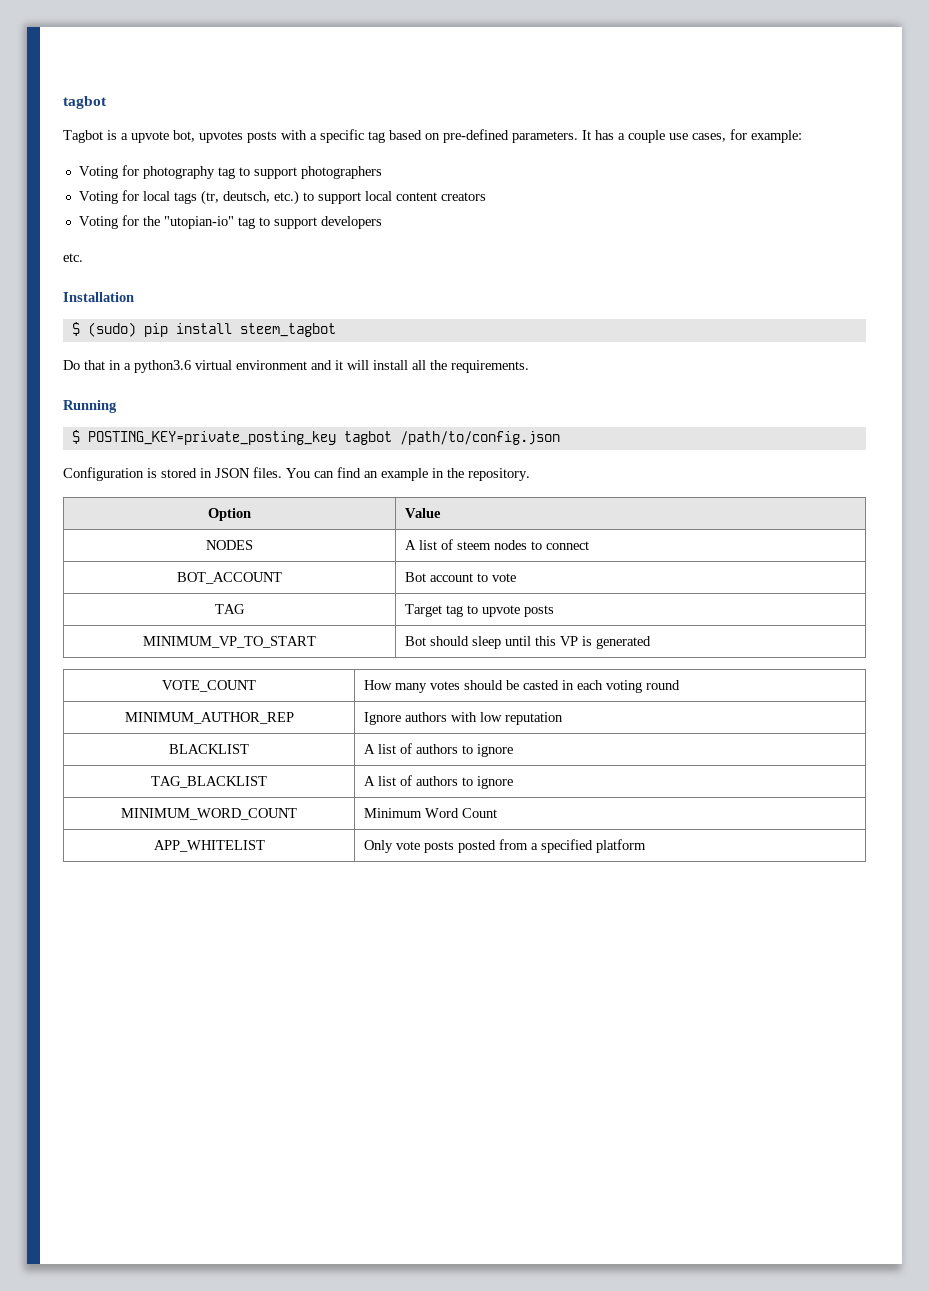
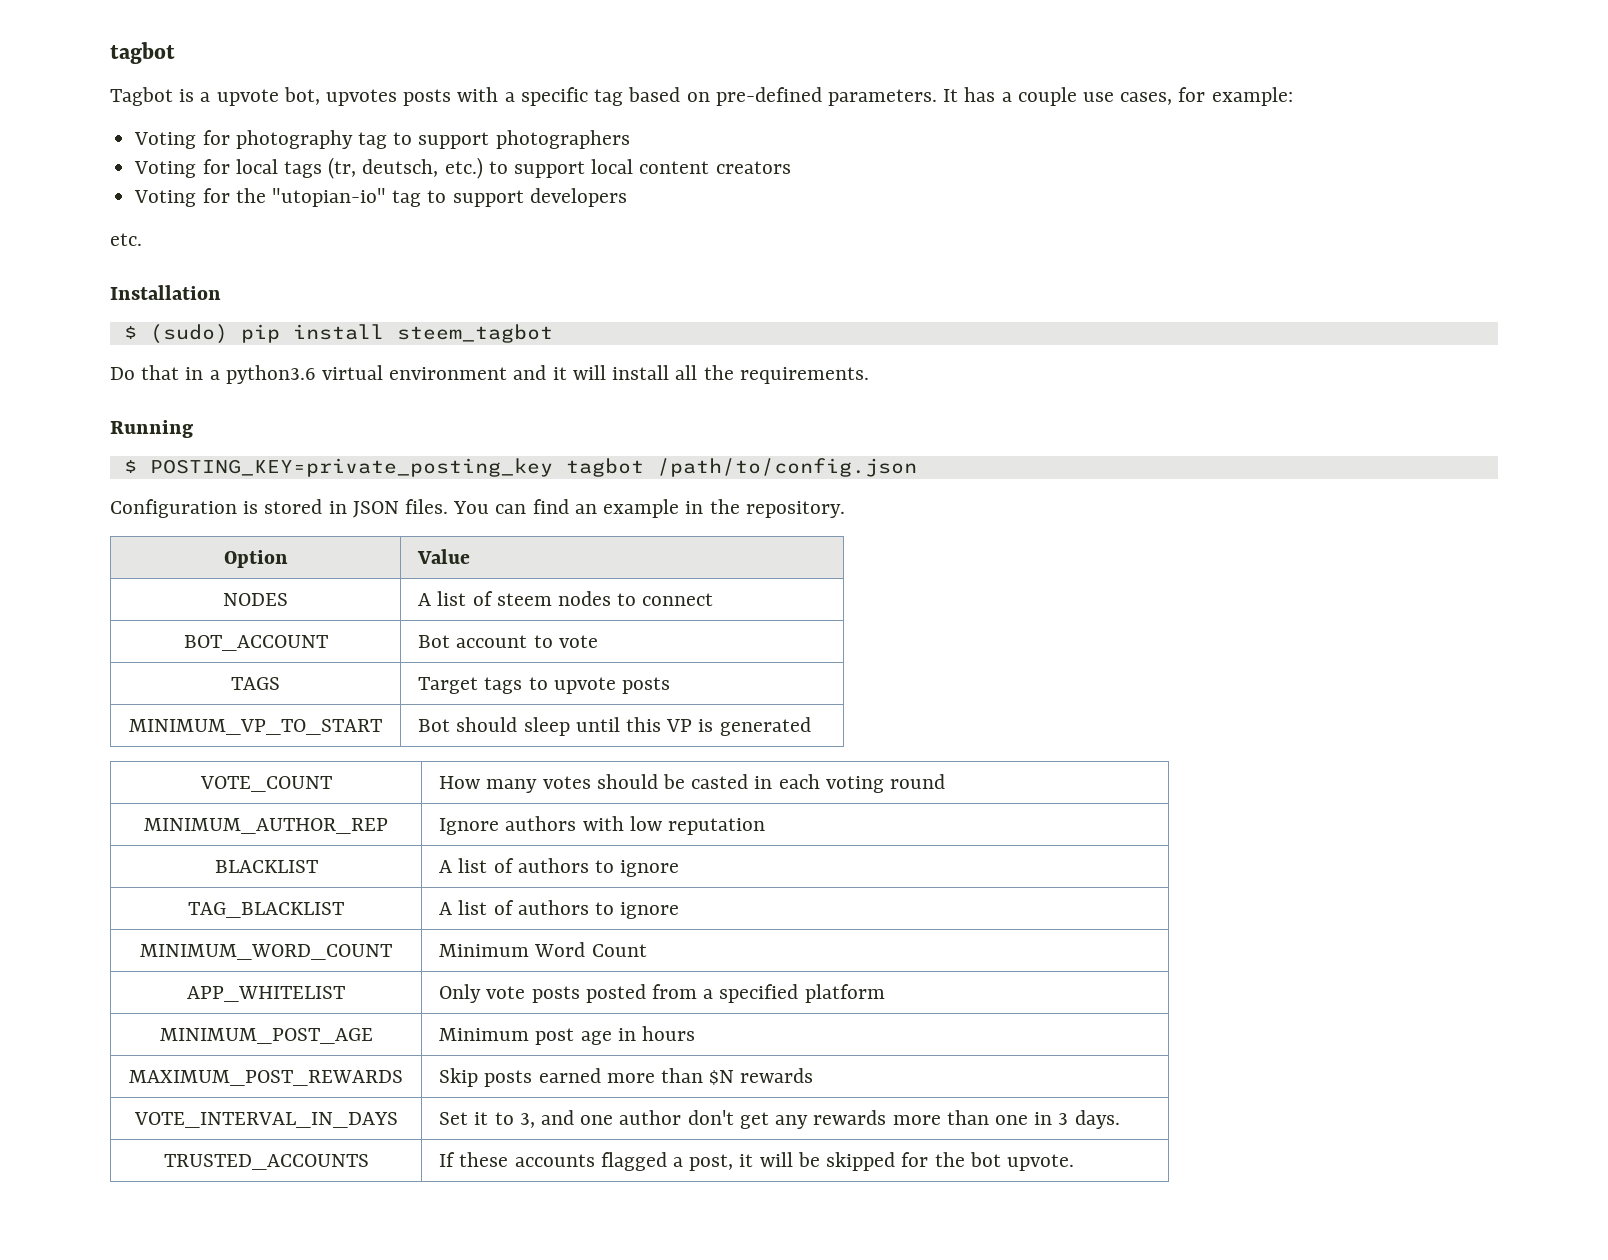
- TAG | Target tag to upvote posts
+ TAGS | Target tags to upvote posts
+ MINIMUM_POST_AGE | Minimum post age in hours
+ MAXIMUM_POST_REWARDS | Skip posts earned more than $N rewards
+ VOTE_INTERVAL_IN_DAYS | Set it to 3, and one author don't get any rewards more than one in 3 days.
+ TRUSTED_ACCOUNTS | If these accounts flagged a post, it will be skipped for the bot upvote.

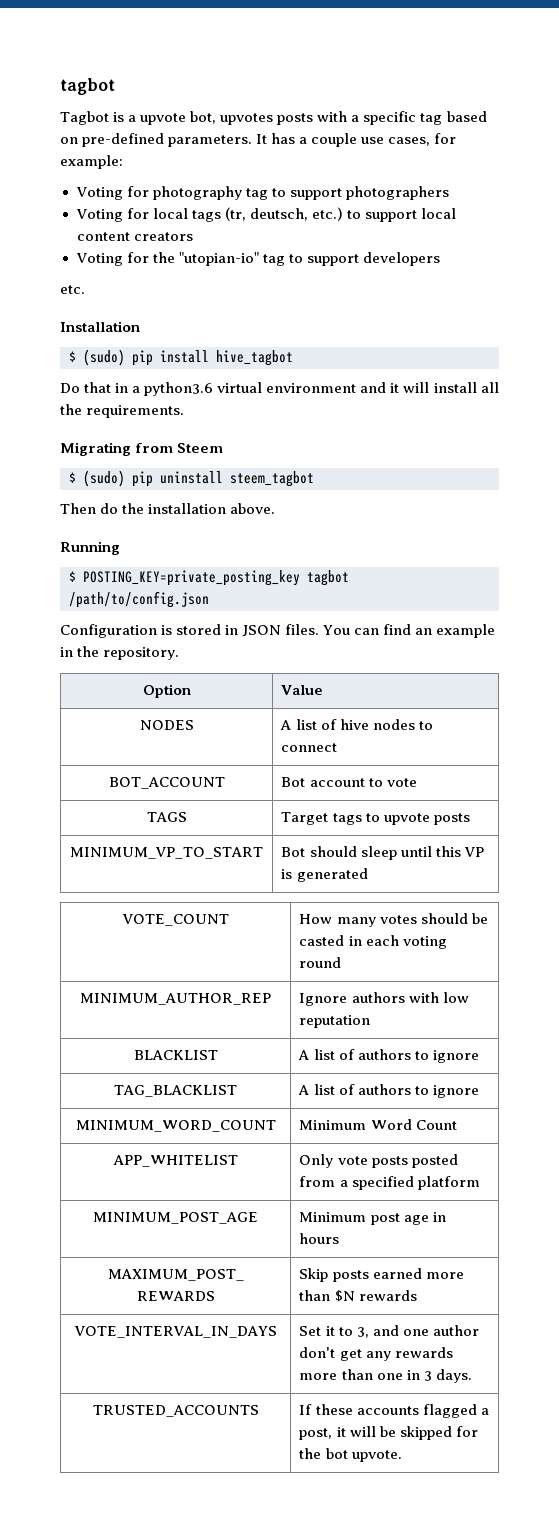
- $ (sudo) pip install steem_tagbot
+ $ (sudo) pip install hive_tagbot
+ Migrating from Steem
+ $ (sudo) pip uninstall steem_tagbot
+ Then do the installation above.
- NODES | A list of steem nodes to connect
+ NODES | A list of hive nodes to connect

